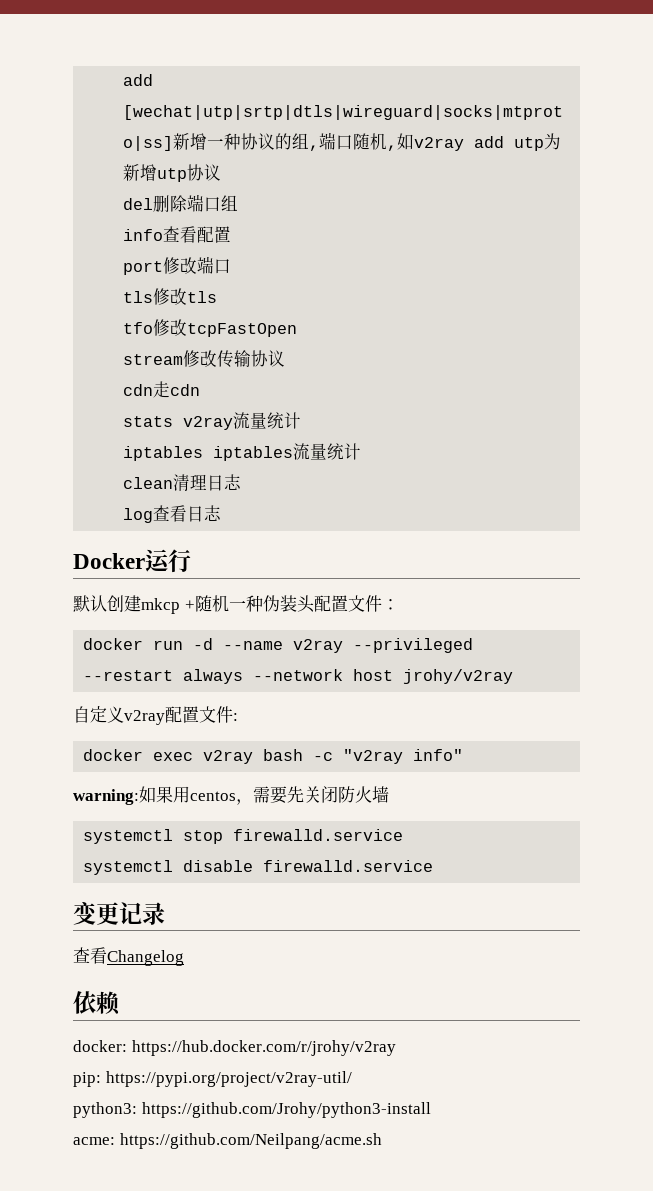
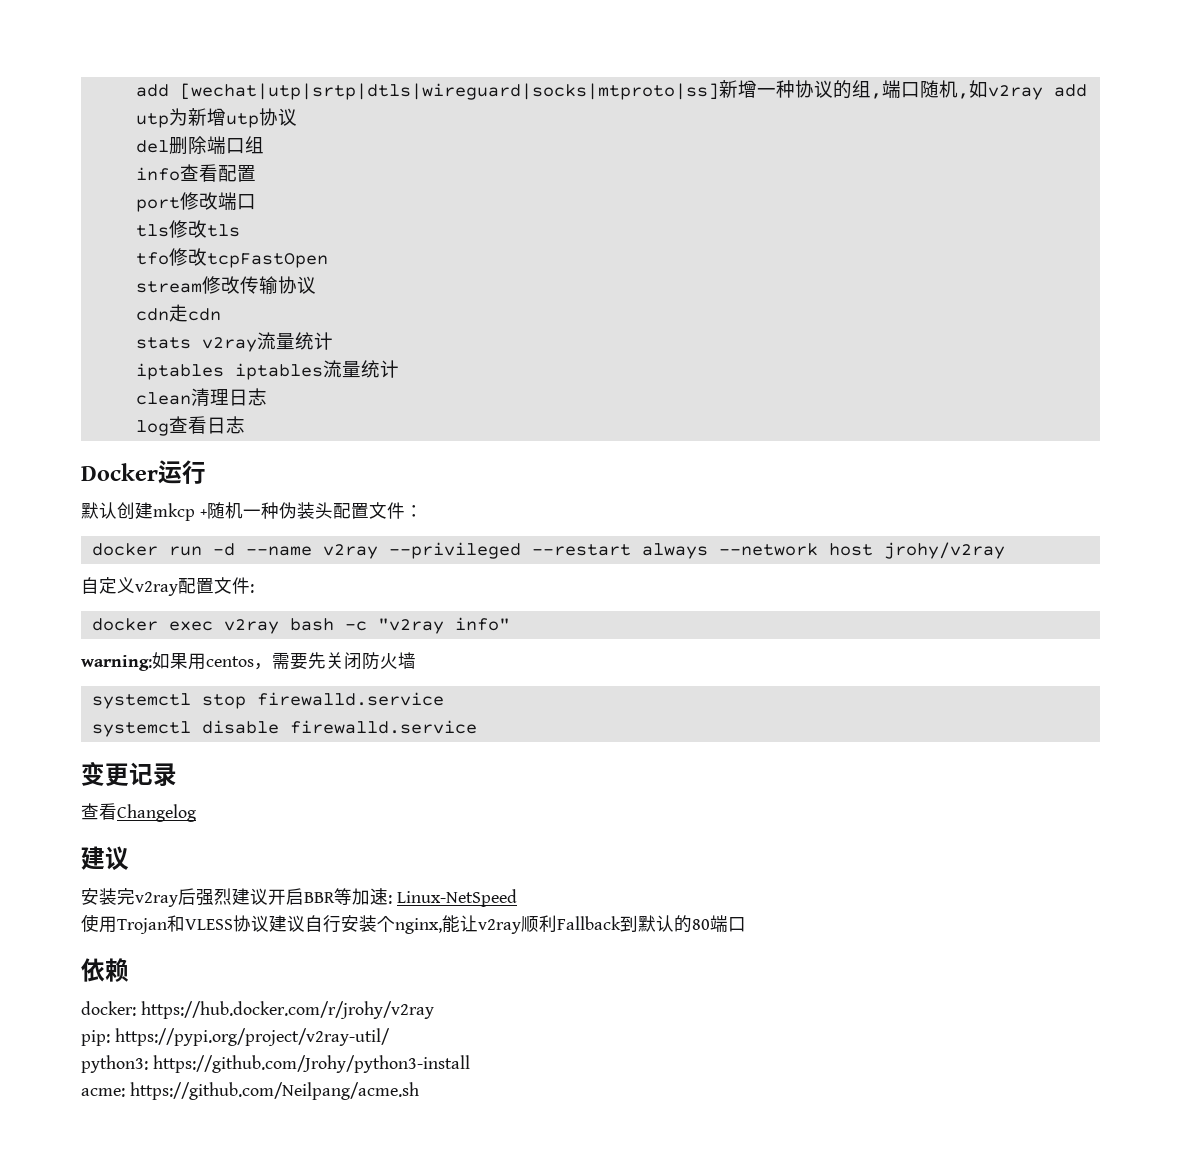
  查看Changelog
+ 建议
+ 安装完v2ray后强烈建议开启BBR等加速: Linux-NetSpeed
+ 使用Trojan和VLESS协议建议自行安装个nginx,能让v2ray顺利Fallback到默认的80端口

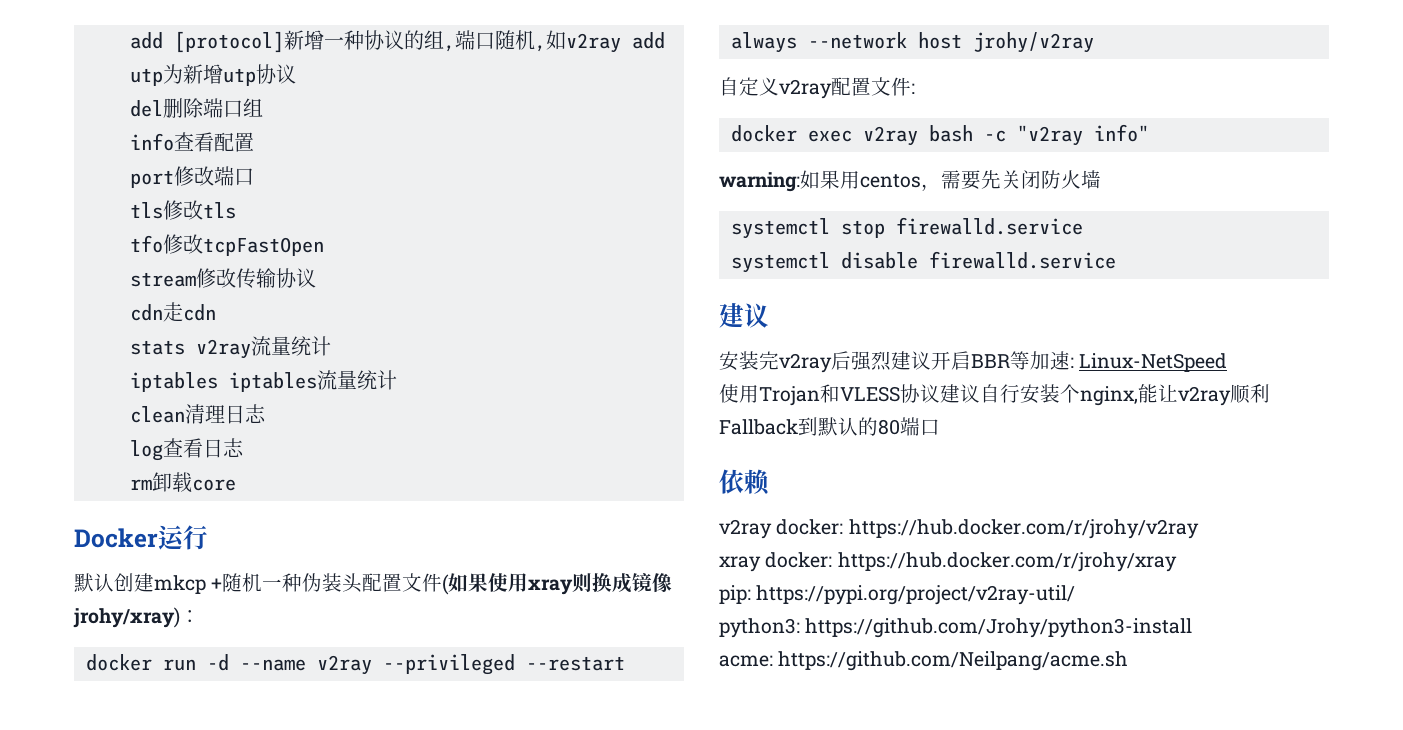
- add [wechat|utp|srtp|dtls|wireguard|socks|mtproto|ss]新增一种协议的组,端口随机,如v2ray add utp为新增utp协议
+ add [protocol]新增一种协议的组,端口随机,如v2ray add utp为新增utp协议
+ rm卸载core
- 默认创建mkcp +随机一种伪装头配置文件：
+ 默认创建mkcp +随机一种伪装头配置文件(如果使用xray则换成镜像jrohy/xray)：
- 变更记录
- 查看Changelog
- docker: https://hub.docker.com/r/jrohy/v2ray
+ v2ray docker: https://hub.docker.com/r/jrohy/v2ray
+ xray docker: https://hub.docker.com/r/jrohy/xray

